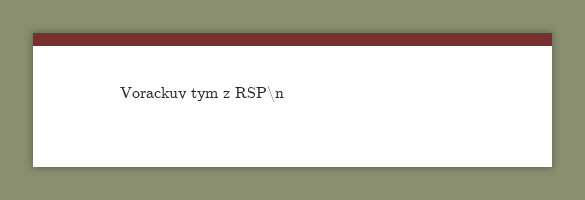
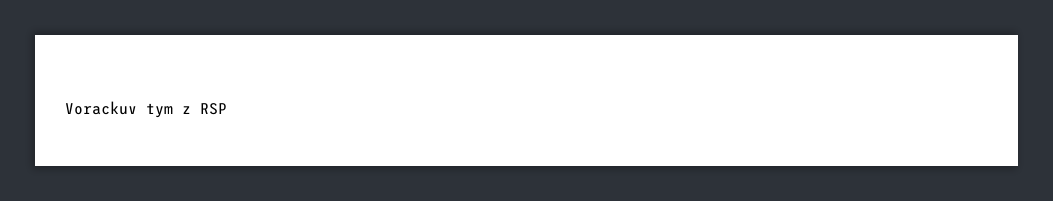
- Vorackuv tym z RSP\n
+ Vorackuv tym z RSP

